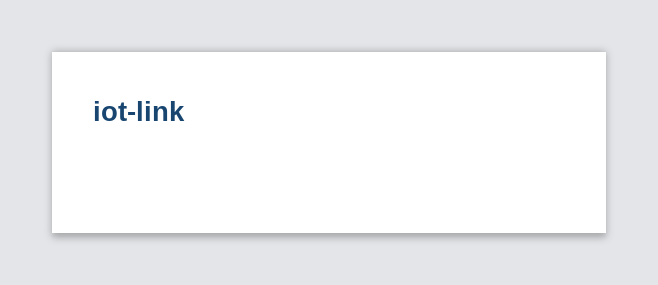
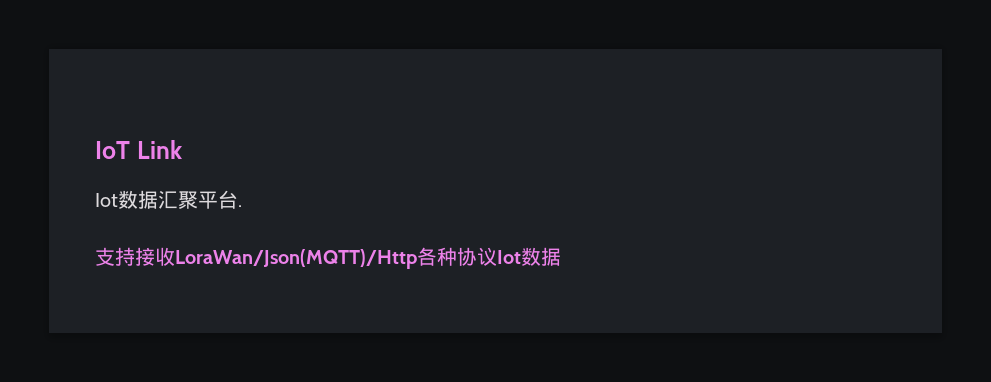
- iot-link
+ IoT Link
+ Iot数据汇聚平台.
+ 支持接收LoraWan/Json(MQTT)/Http各种协议Iot数据

